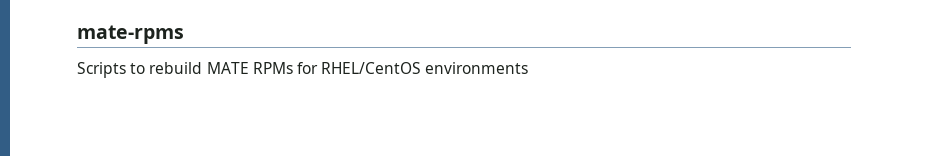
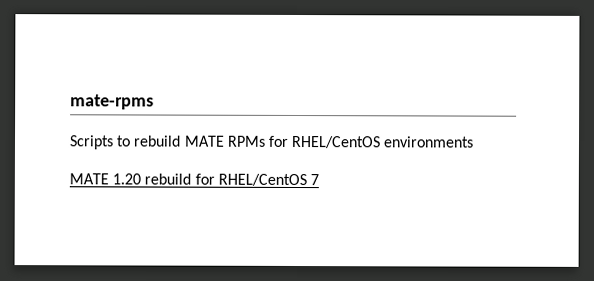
+ MATE 1.20 rebuild for RHEL/CentOS 7

